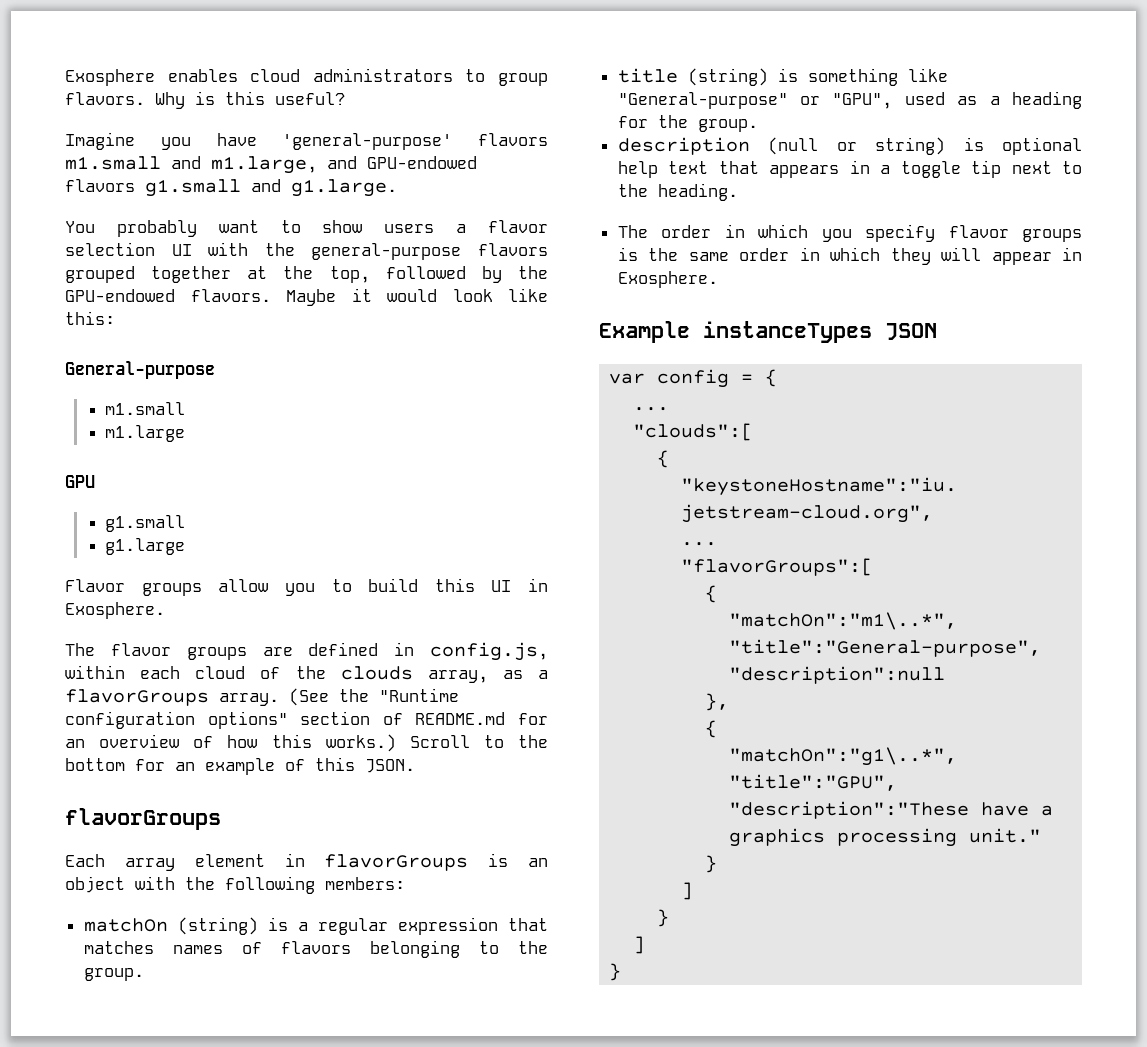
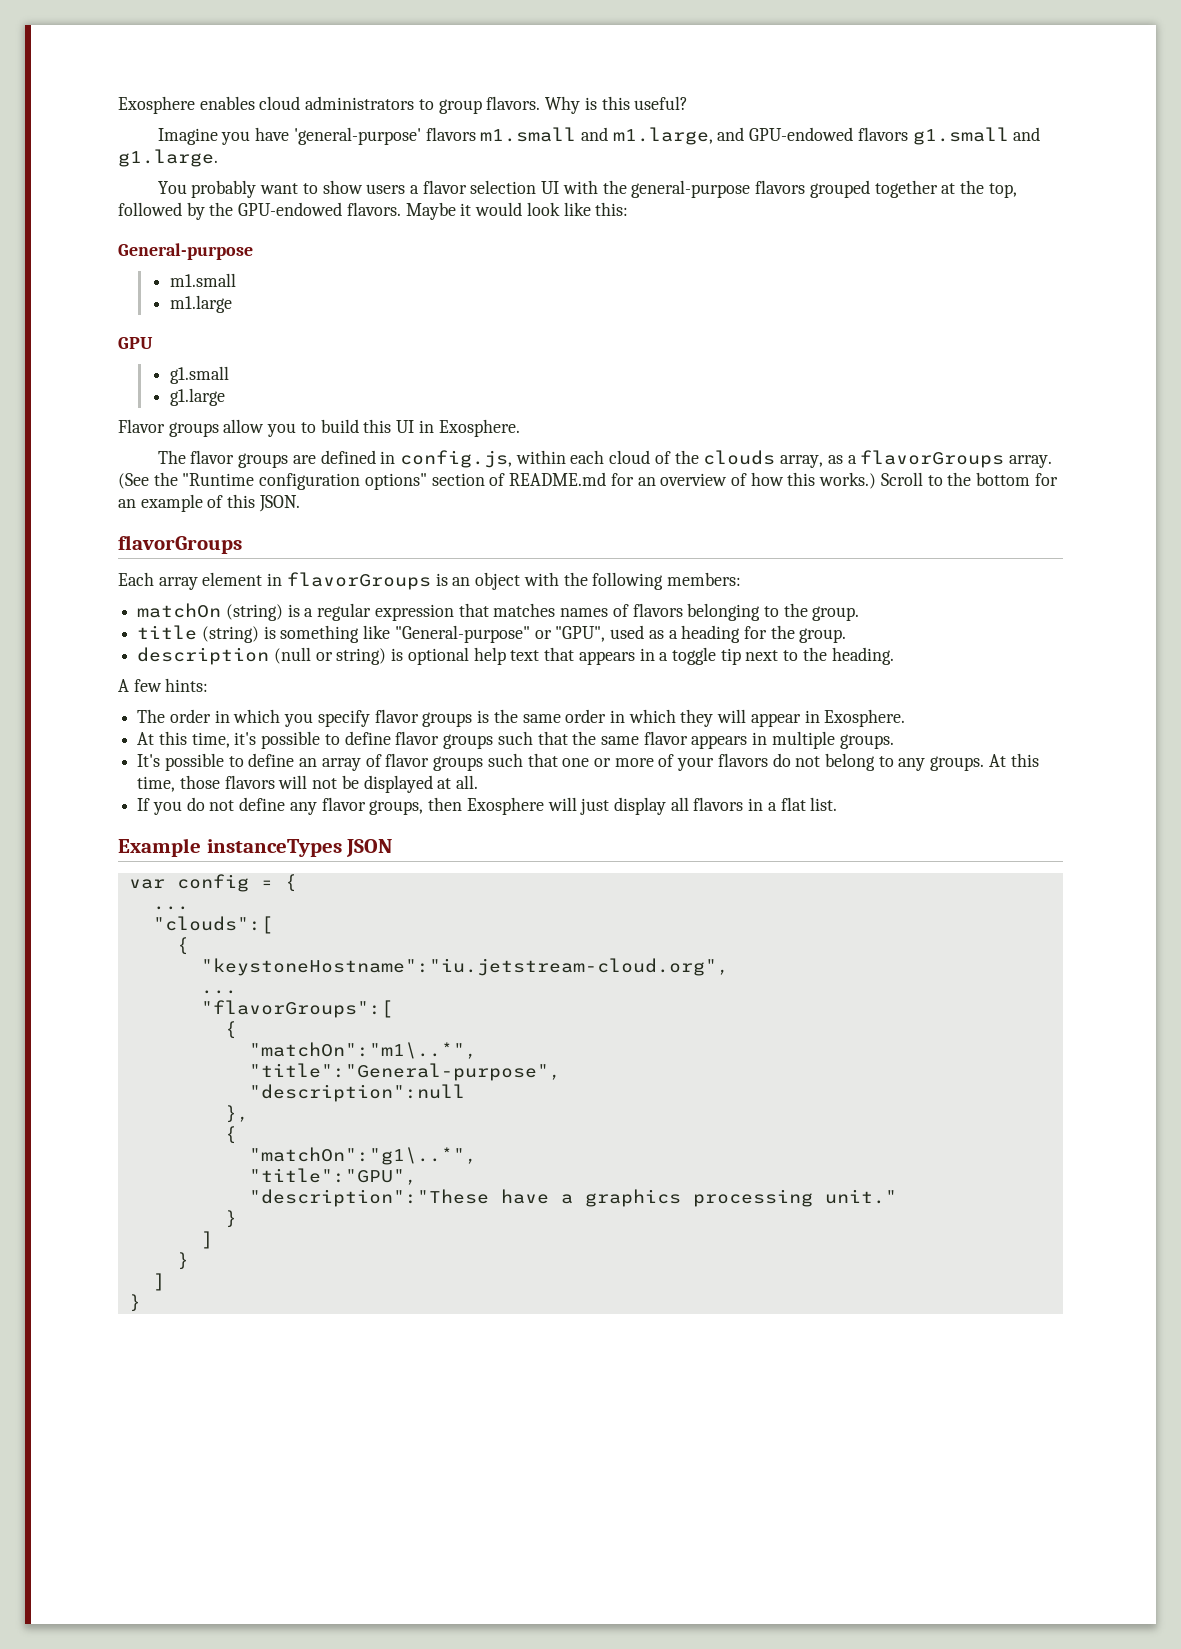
+ A few hints:
+ At this time, it's possible to define flavor groups such that the same flavor appears in multiple groups.
+ It's possible to define an array of flavor groups such that one or more of your flavors do not belong to any groups. At this time, those flavors will not be displayed at all.
+ If you do not define any flavor groups, then Exosphere will just display all flavors in a flat list.

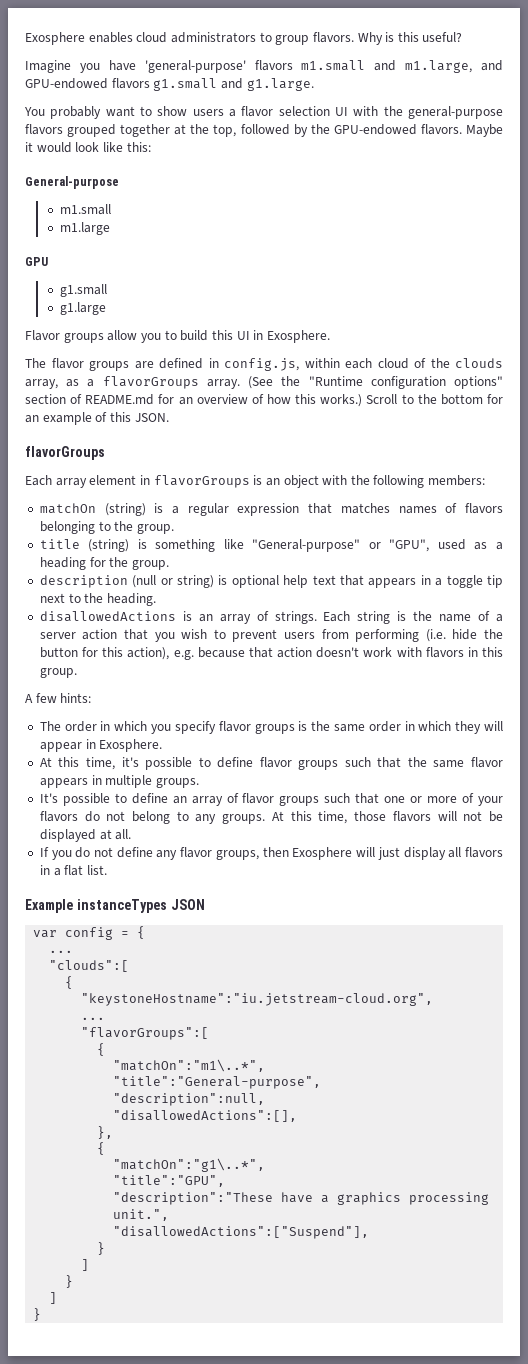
+ disallowedActions is an array of strings. Each string is the name of a server action that you wish to prevent users from performing (i.e. hide the button for this action), e.g. because that action doesn't work with flavors in this group.
- "description":null
+ "description":null,
+ "disallowedActions":[],
- "description":"These have a graphics processing unit."
+ "description":"These have a graphics processing unit.",
+ "disallowedActions":["Suspend"],

